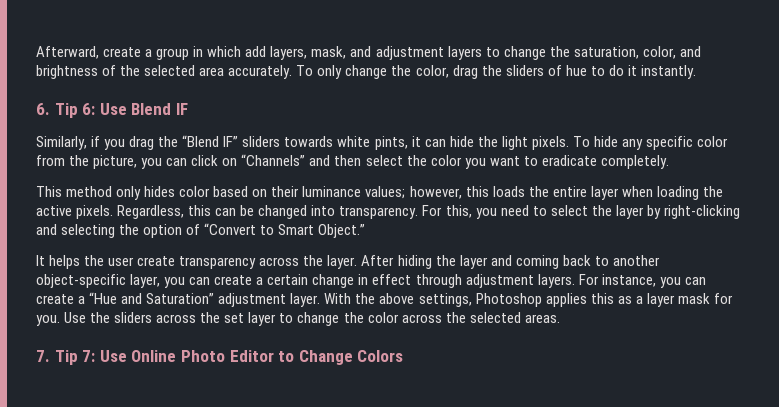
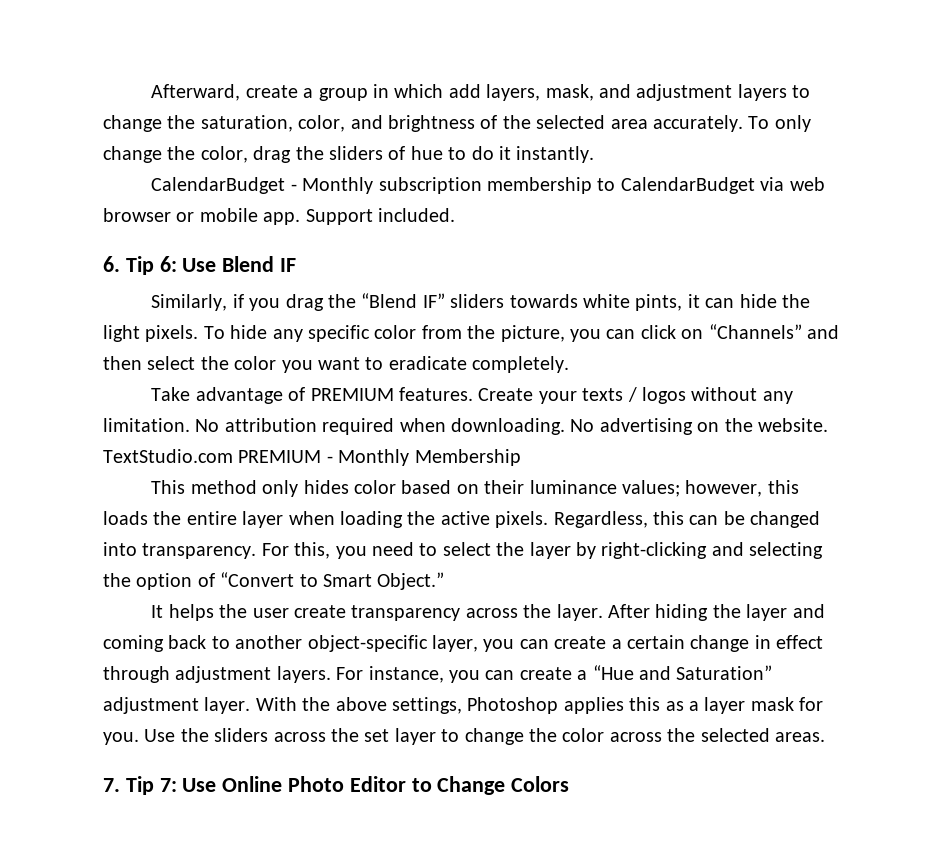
+ CalendarBudget - Monthly subscription membership to CalendarBudget via web browser or mobile app. Support included.
+ Take advantage of PREMIUM features. Create your texts / logos without any limitation. No attribution required when downloading. No advertising on the website. TextStudio.com PREMIUM - Monthly Membership

